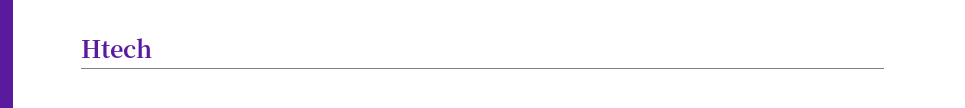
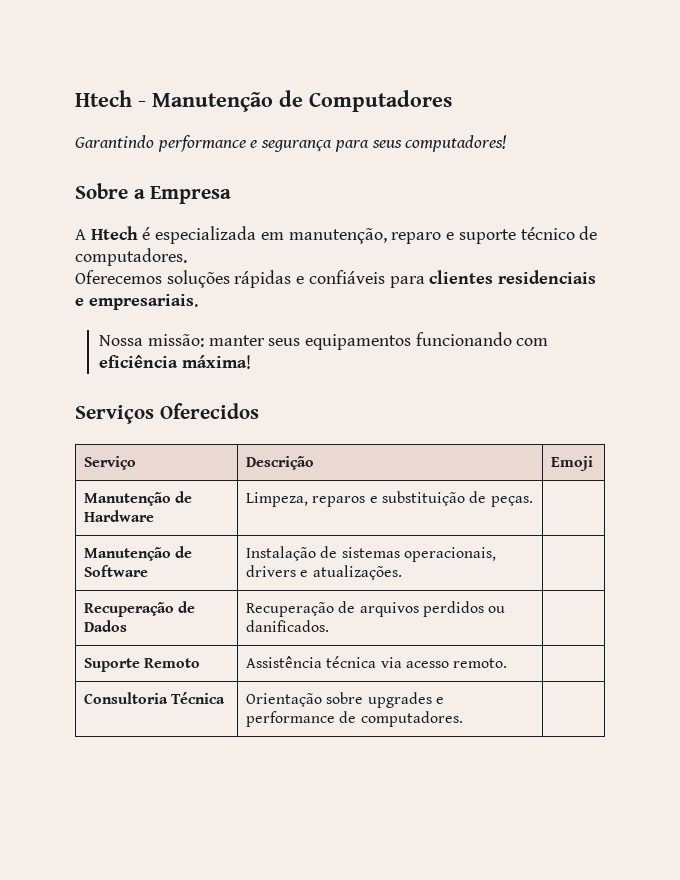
- Htech
+ Htech - Manutenção de Computadores
+ Garantindo performance e segurança para seus computadores!
+ Sobre a Empresa
+ A Htech é especializada em manutenção, reparo e suporte técnico de computadores.
+ Oferecemos soluções rápidas e confiáveis para clientes residenciais e empresariais.
+ Nossa missão: manter seus equipamentos funcionando com eficiência máxima!
+ Serviços Oferecidos
+ Serviço | Descrição | Emoji
+ Manutenção de Hardware | Limpeza, reparos e substituição de peças. |
+ Manutenção de Software | Instalação de sistemas operacionais, drivers e atualizações. |
+ Recuperação de Dados | Recuperação de arquivos perdidos ou danificados. |
+ Suporte Remoto | Assistência técnica via acesso remoto. |
+ Consultoria Técnica | Orientação sobre upgrades e performance de computadores. |

